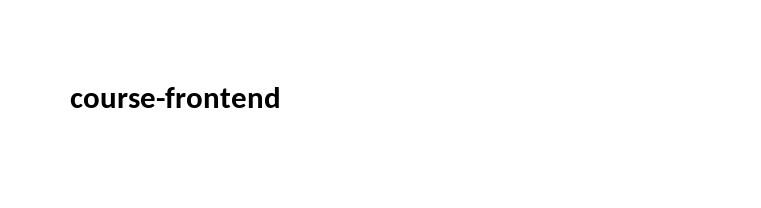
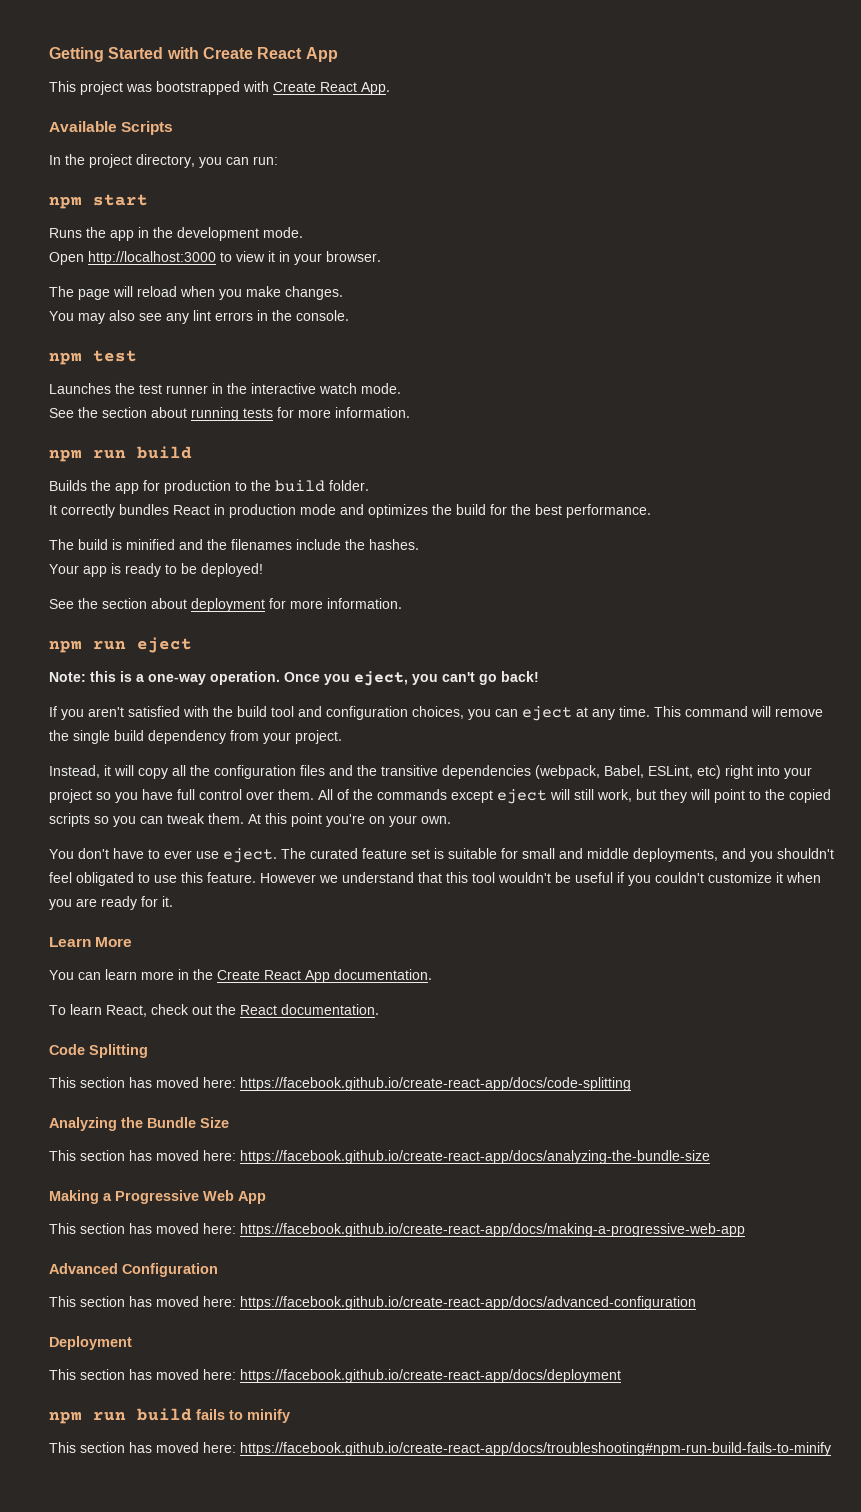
- course-frontend
+ Getting Started with Create React App
+ This project was bootstrapped with Create React App.
+ Available Scripts
+ In the project directory, you can run:
+ npm start
+ Runs the app in the development mode.
+ Open http://localhost:3000 to view it in your browser.
+ The page will reload when you make changes.
+ You may also see any lint errors in the console.
+ npm test
+ Launches the test runner in the interactive watch mode.
+ See the section about running tests for more information.
+ npm run build
+ Builds the app for production to the build folder.
+ It correctly bundles React in production mode and optimizes the build for the best performance.
+ The build is minified and the filenames include the hashes.
+ Your app is ready to be deployed!
+ See the section about deployment for more information.
+ npm run eject
+ Note: this is a one-way operation. Once you eject, you can't go back!
+ If you aren't satisfied with the build tool and configuration choices, you can eject at any time. This command will remove the single build dependency from your project.
+ Instead, it will copy all the configuration files and the transitive dependencies (webpack, Babel, ESLint, etc) right into your project so you have full control over them. All of the commands except eject will still work, but they will point to the copied scripts so you can tweak them. At this point you're on your own.
+ You don't have to ever use eject. The curated feature set is suitable for small and middle deployments, and you shouldn't feel obligated to use this feature. However we understand that this tool wouldn't be useful if you couldn't customize it when you are ready for it.
+ Learn More
+ You can learn more in the Create React App documentation.
+ To learn React, check out the React documentation.
+ Code Splitting
+ This section has moved here: https://facebook.github.io/create-react-app/docs/code-splitting
+ Analyzing the Bundle Size
+ This section has moved here: https://facebook.github.io/create-react-app/docs/analyzing-the-bundle-size
+ Making a Progressive Web App
+ This section has moved here: https://facebook.github.io/create-react-app/docs/making-a-progressive-web-app
+ Advanced Configuration
+ This section has moved here: https://facebook.github.io/create-react-app/docs/advanced-configuration
+ Deployment
+ This section has moved here: https://facebook.github.io/create-react-app/docs/deployment
+ npm run build fails to minify
+ This section has moved here: https://facebook.github.io/create-react-app/docs/troubleshooting#npm-run-build-fails-to-minify

